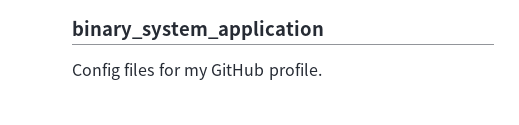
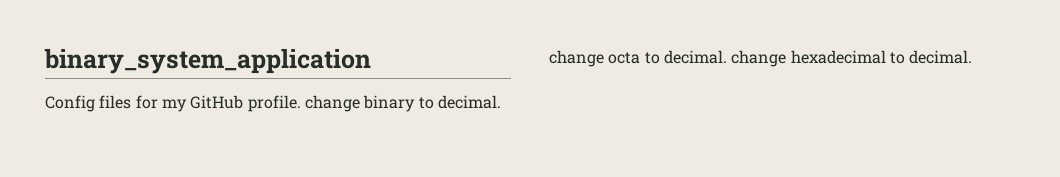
- Config files for my GitHub profile.
+ Config files for my GitHub profile. change binary to decimal. change octa to decimal. change hexadecimal to decimal.

